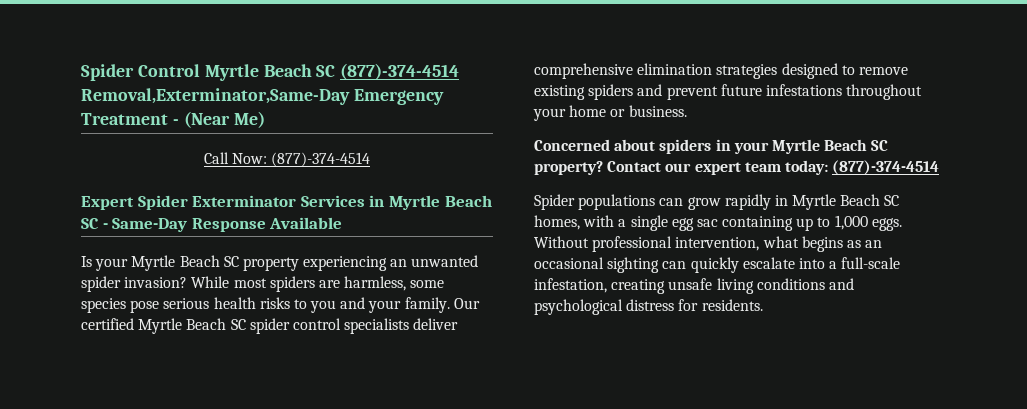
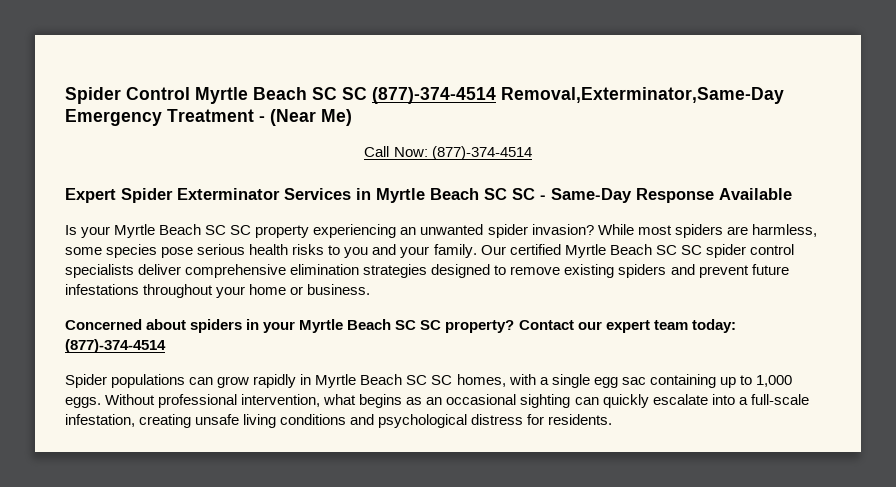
- Spider Control Myrtle Beach SC (877)-374-4514 Removal,Exterminator,Same-Day Emergency Treatment - (Near Me)
+ Spider Control Myrtle Beach SC SC (877)-374-4514 Removal,Exterminator,Same-Day Emergency Treatment - (Near Me)
- Expert Spider Exterminator Services in Myrtle Beach SC - Same-Day Response Available
+ Expert Spider Exterminator Services in Myrtle Beach SC SC - Same-Day Response Available
- Is your Myrtle Beach SC property experiencing an unwanted spider invasion?
+ Is your Myrtle Beach SC SC property experiencing an unwanted spider invasion?
- Our certified Myrtle Beach SC spider control specialists deliver comprehensive elimination strategies designed to remove existing spiders and prevent future infestations throughout your home or business.
+ Our certified Myrtle Beach SC SC spider control specialists deliver comprehensive elimination strategies designed to remove existing spiders and prevent future infestations throughout your home or business.
- Concerned about spiders in your Myrtle Beach SC property?
+ Concerned about spiders in your Myrtle Beach SC SC property?
- Spider populations can grow rapidly in Myrtle Beach SC homes, with a single egg sac containing up to 1,000 eggs.
+ Spider populations can grow rapidly in Myrtle Beach SC SC homes, with a single egg sac containing up to 1,000 eggs.

